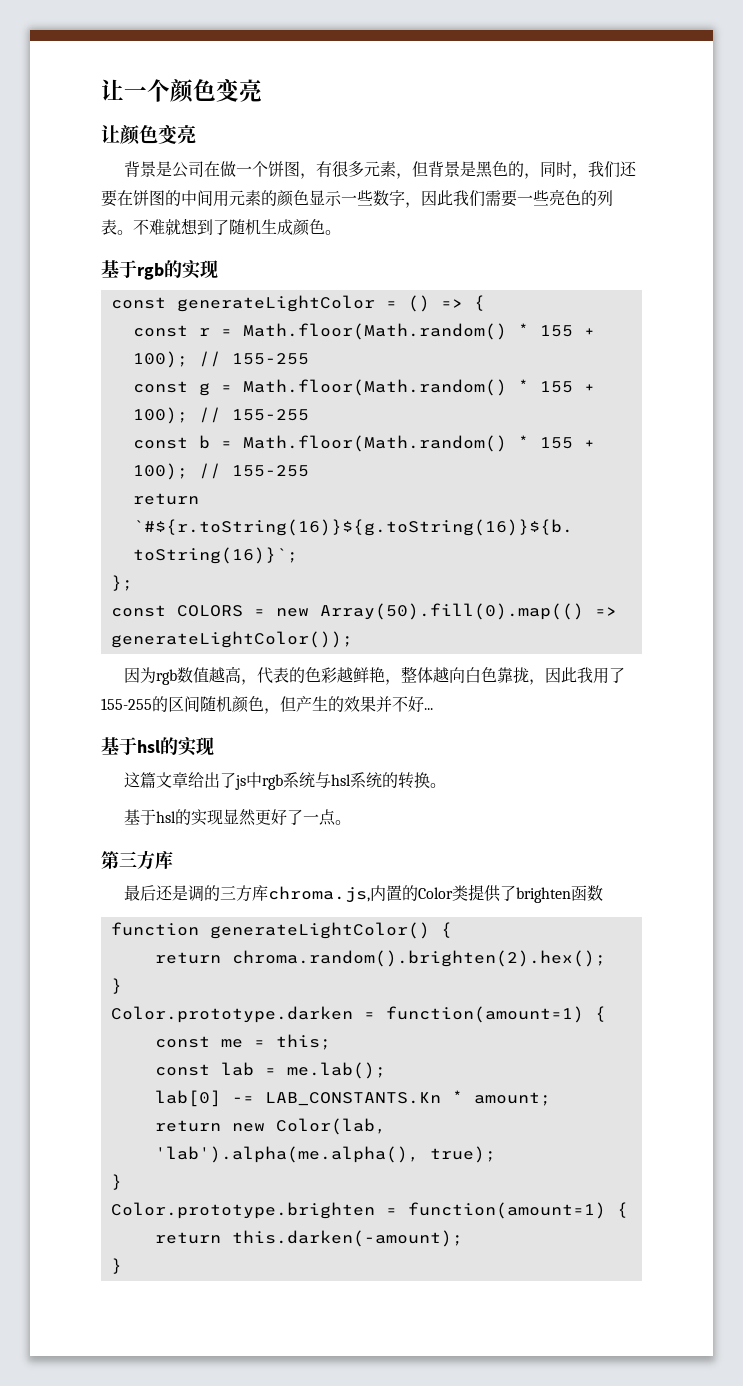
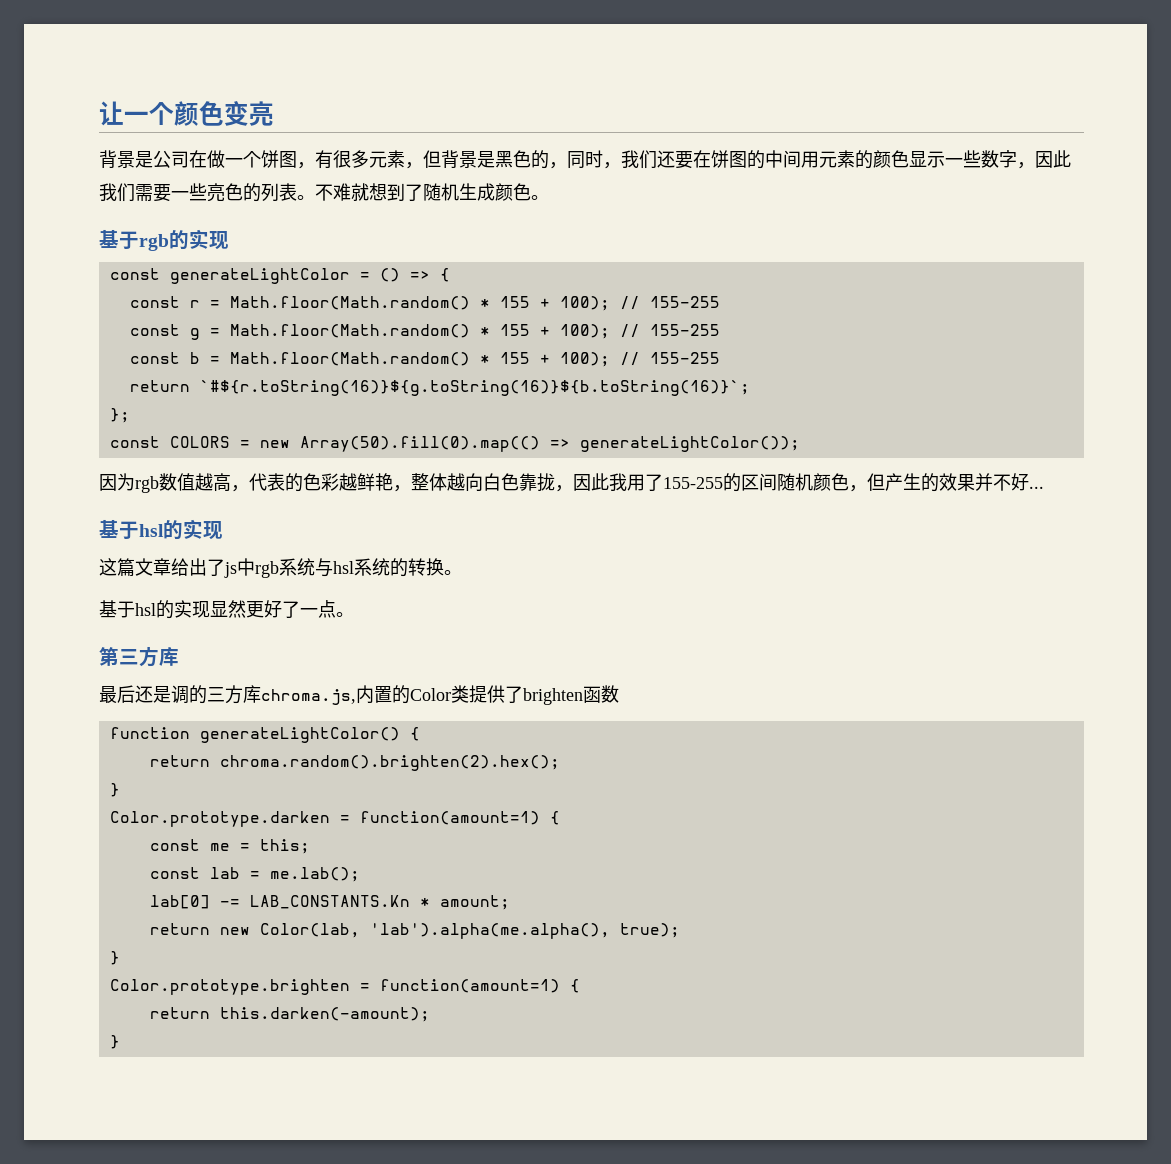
- 让颜色变亮

